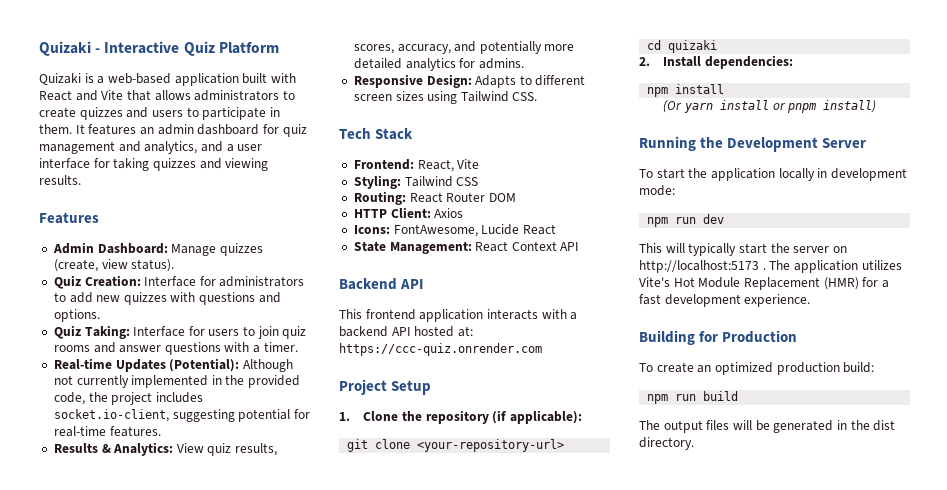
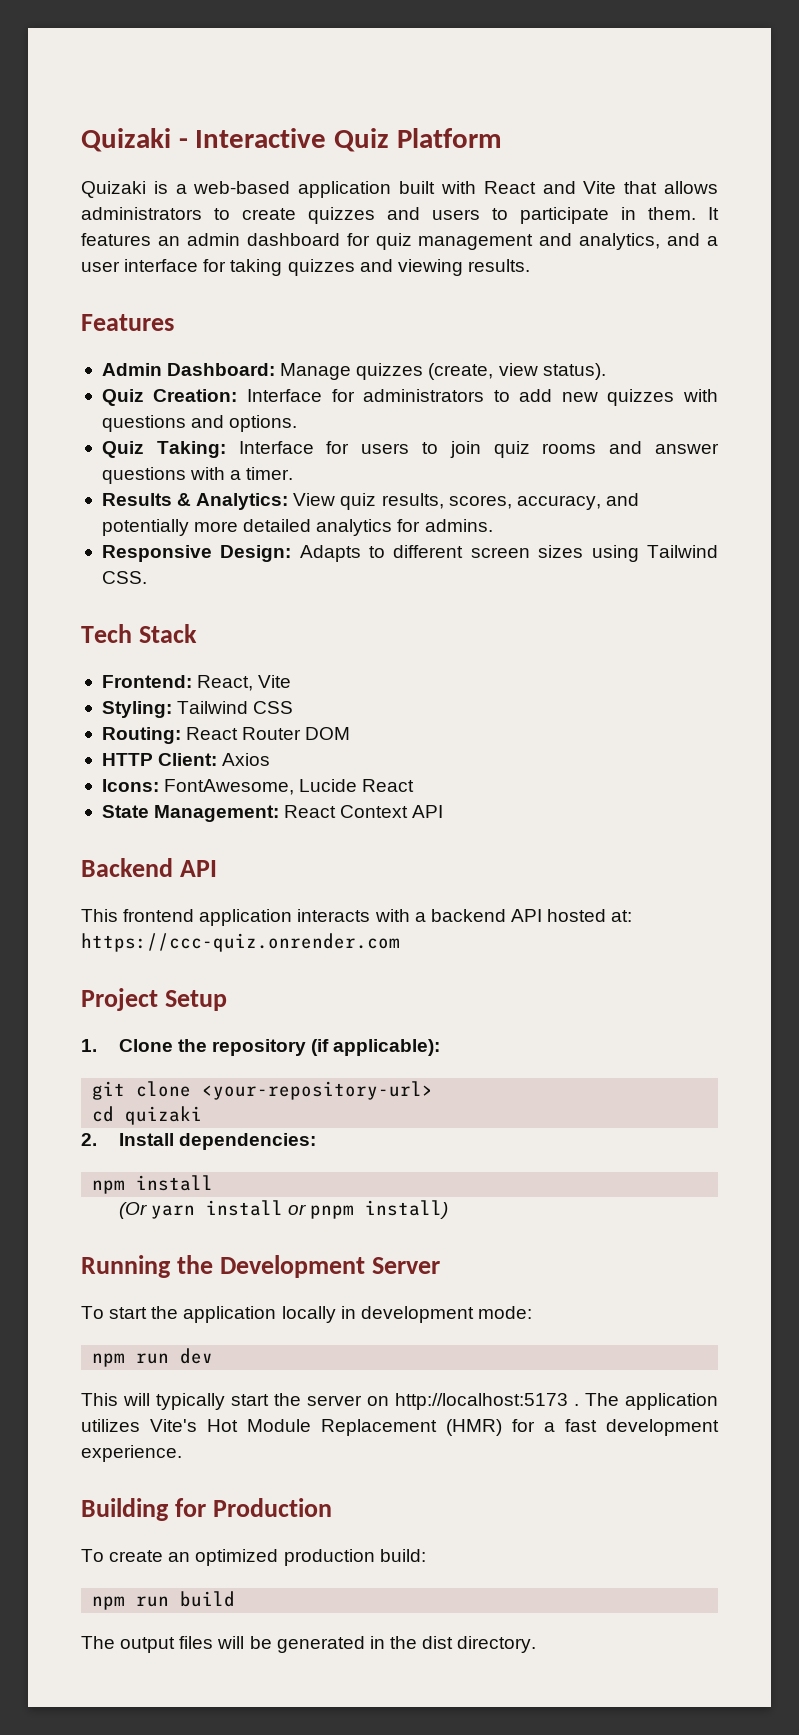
- Real-time Updates (Potential): Although not currently implemented in the provided code, the project includes socket.io-client, suggesting potential for real-time features.

